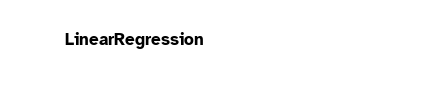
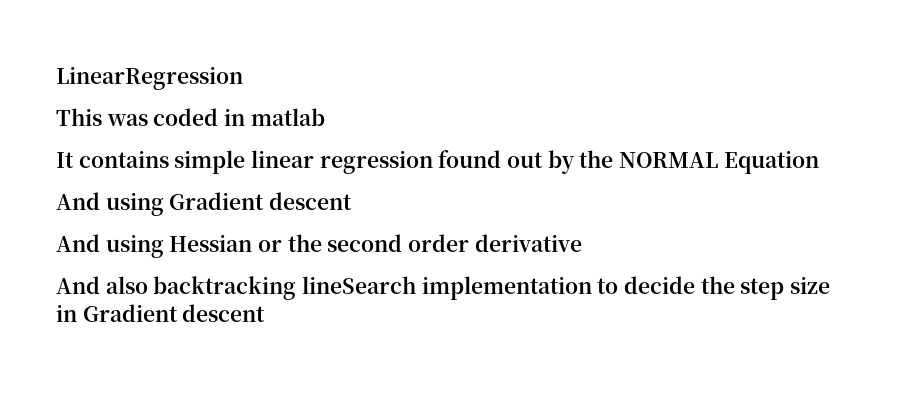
+ This was coded in matlab
+ It contains simple linear regression found out by the NORMAL Equation
+ And using Gradient descent
+ And using Hessian or the second order derivative
+ And also backtracking lineSearch implementation to decide the step size in Gradient descent

